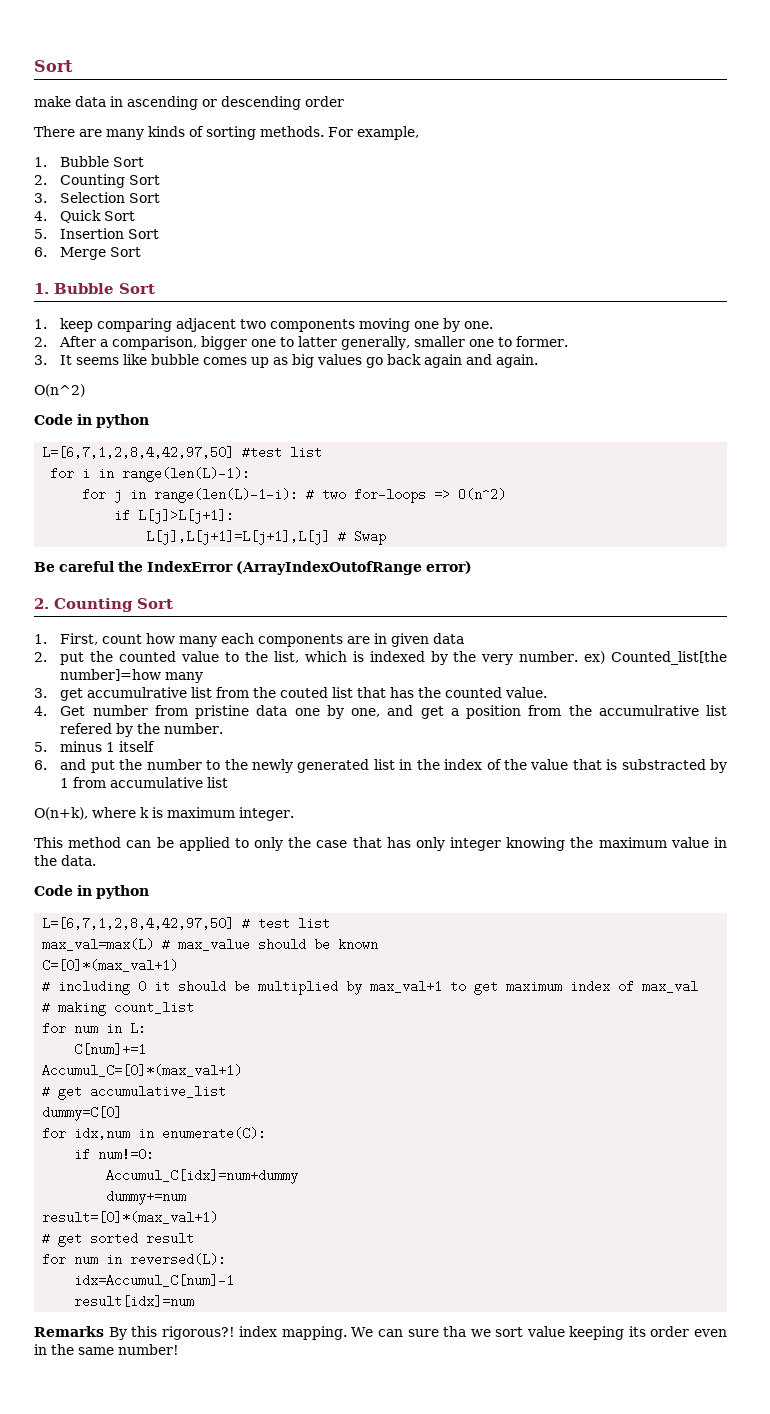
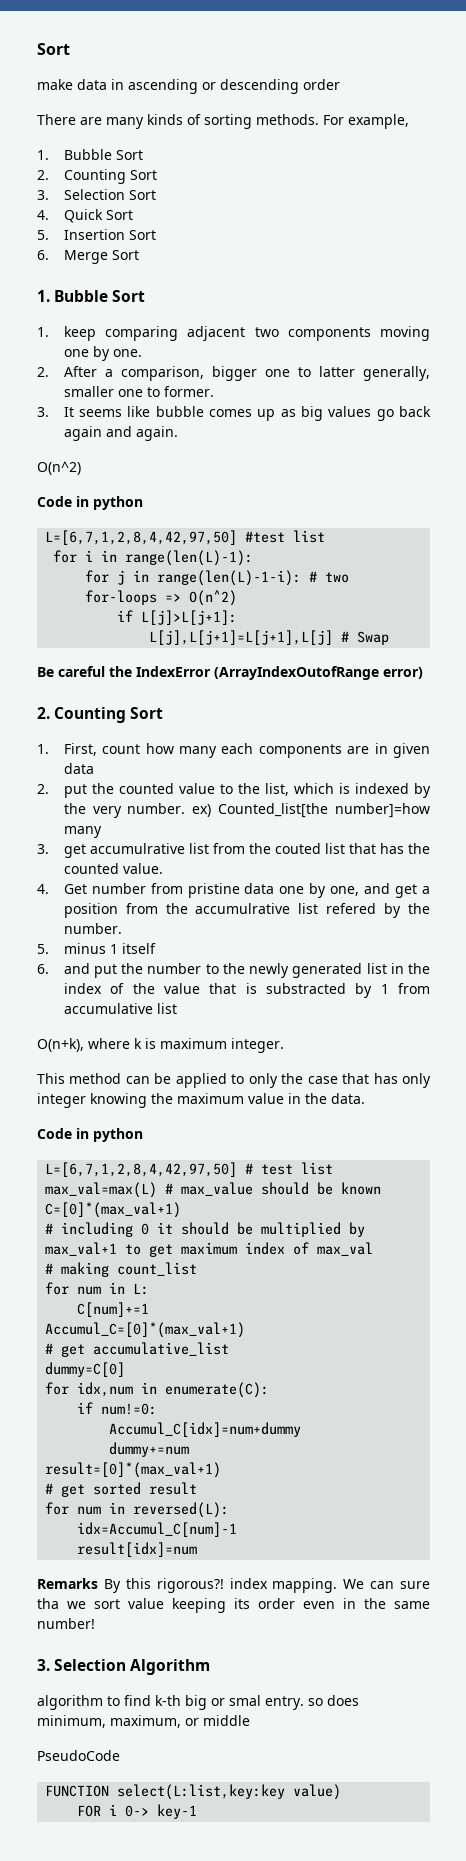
+ 3. Selection Algorithm
+ algorithm to find k-th big or smal entry. so does minimum, maximum, or middle
+ PseudoCode
+ FUNCTION select(L:list,key:key value)
+ FOR i 0-> key-1

